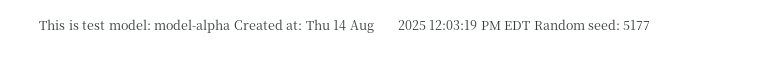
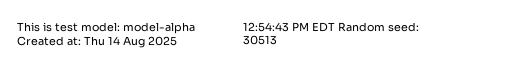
- This is test model: model-alpha Created at: Thu 14 Aug 2025 12:03:19 PM EDT Random seed: 5177
+ This is test model: model-alpha Created at: Thu 14 Aug 2025 12:54:43 PM EDT Random seed: 30513

